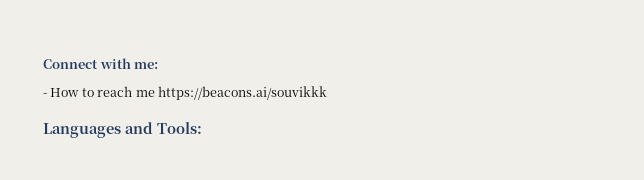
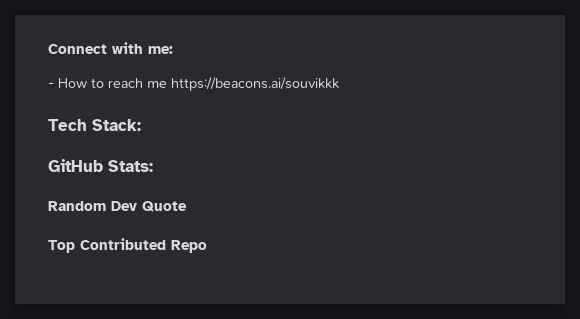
- Languages and Tools:
+ Tech Stack:
+ GitHub Stats:
+ Random Dev Quote
+ Top Contributed Repo

